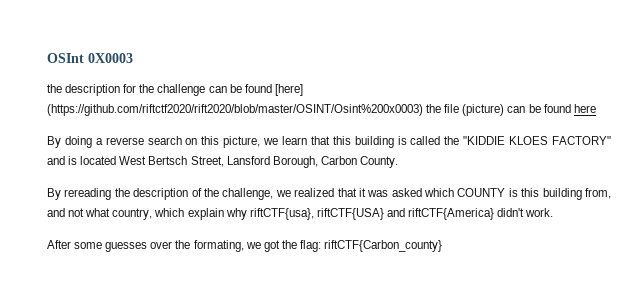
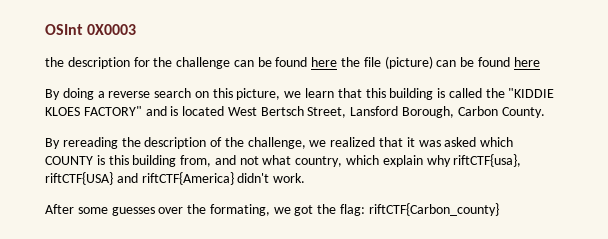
- the description for the challenge can be found [here] (https://github.com/riftctf2020/rift2020/blob/master/OSINT/Osint%200x0003) the file (picture) can be found here
+ the description for the challenge can be found here the file (picture) can be found here

